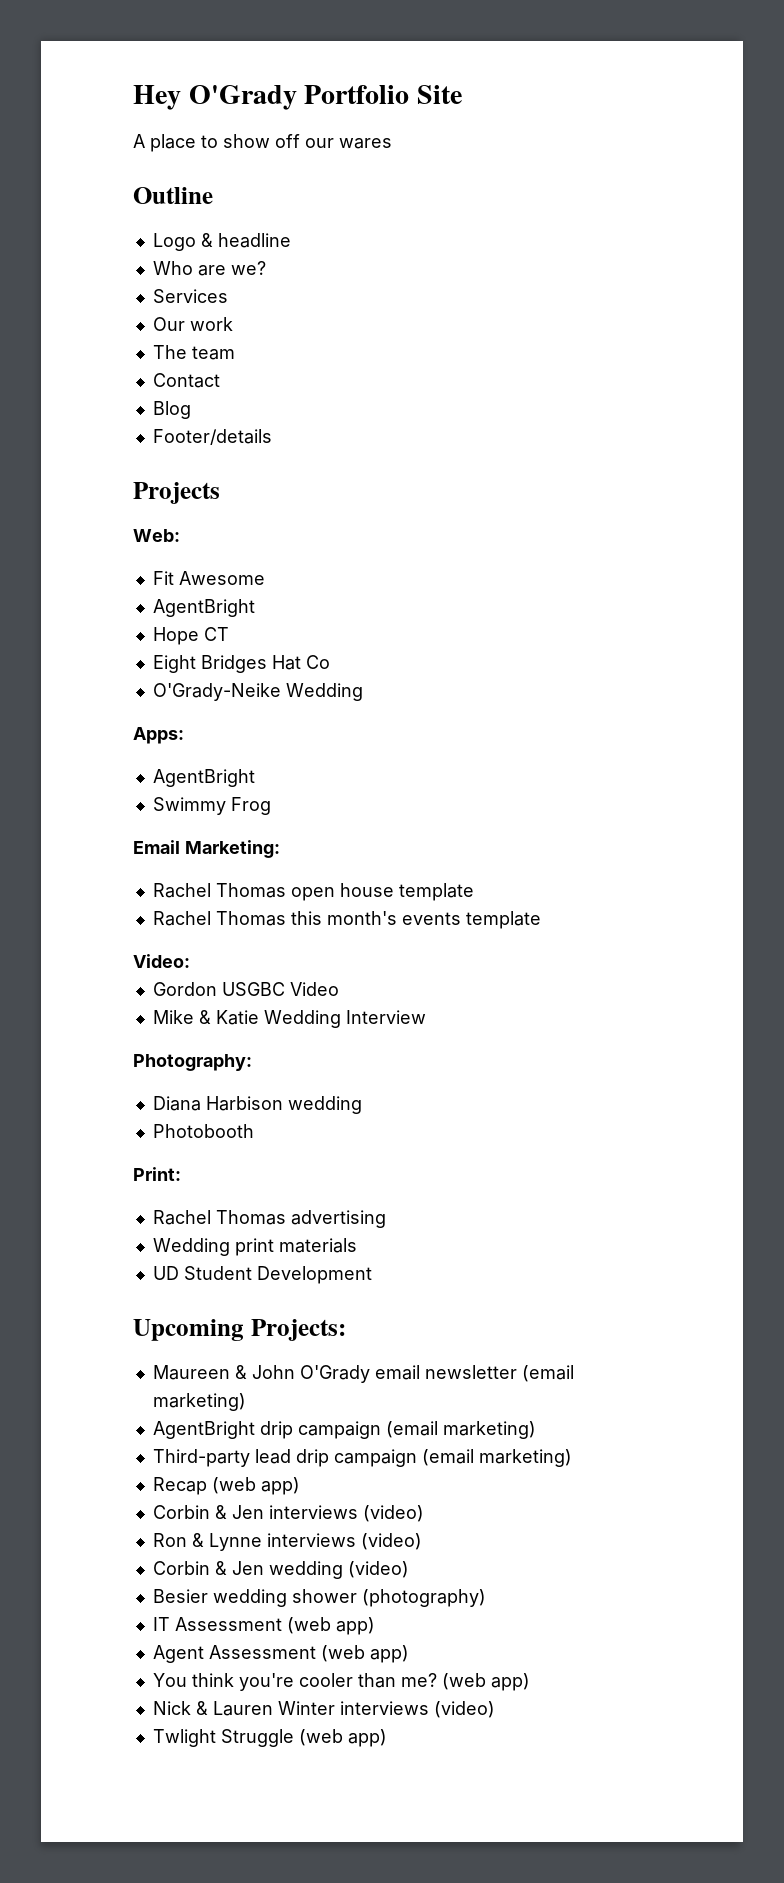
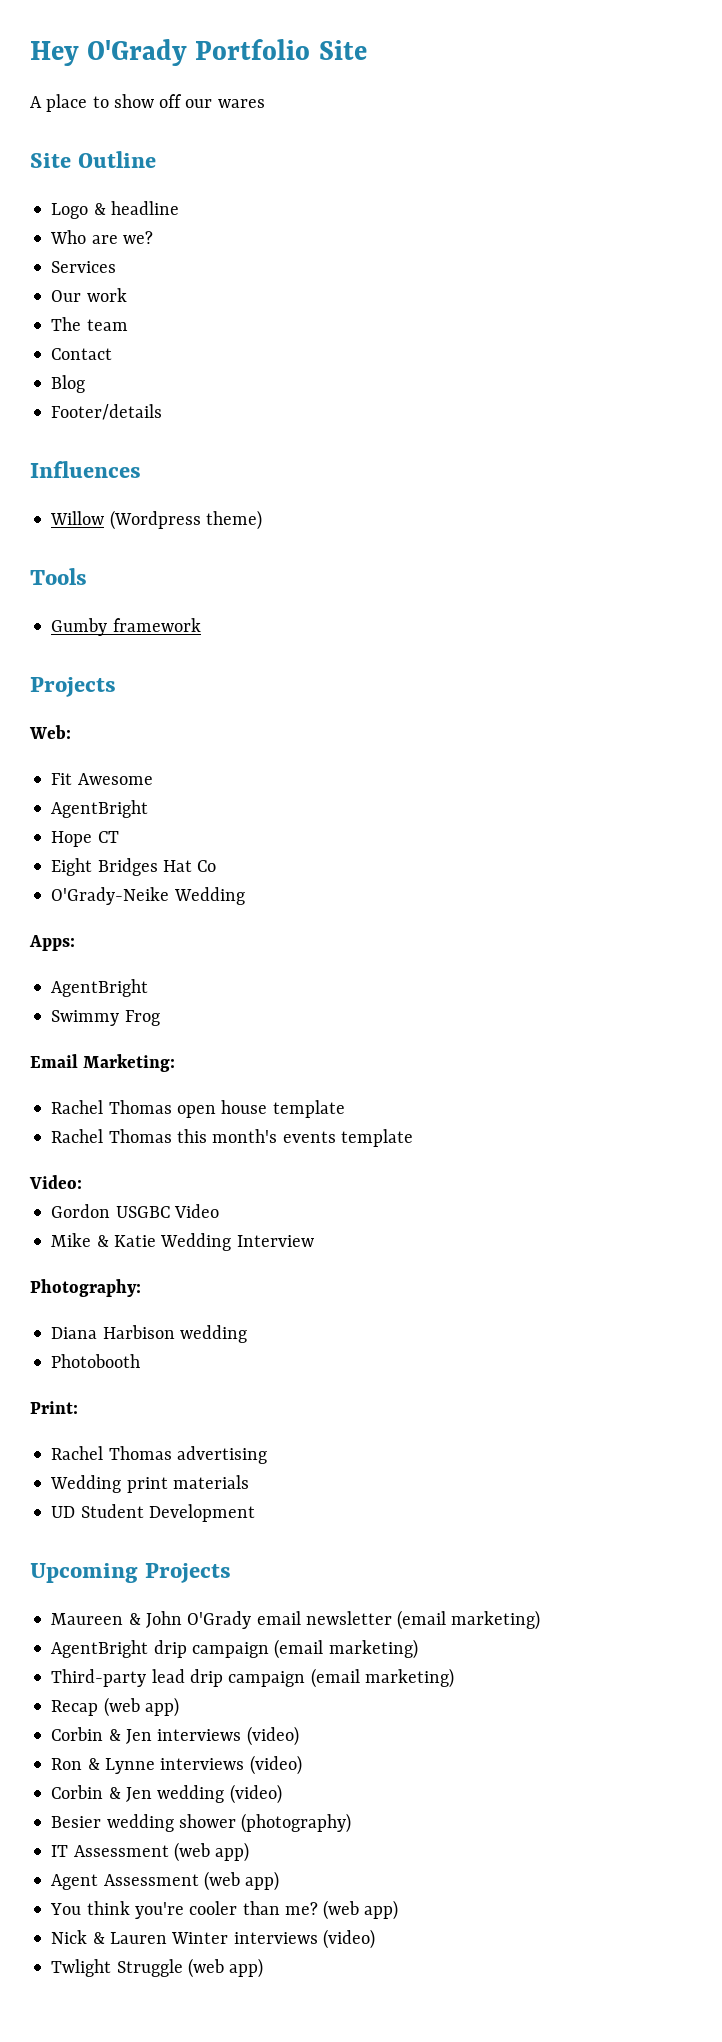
- Outline
+ Site Outline
+ Influences
+ Willow (Wordpress theme)
+ Tools
+ Gumby framework
- Upcoming Projects:
+ Upcoming Projects

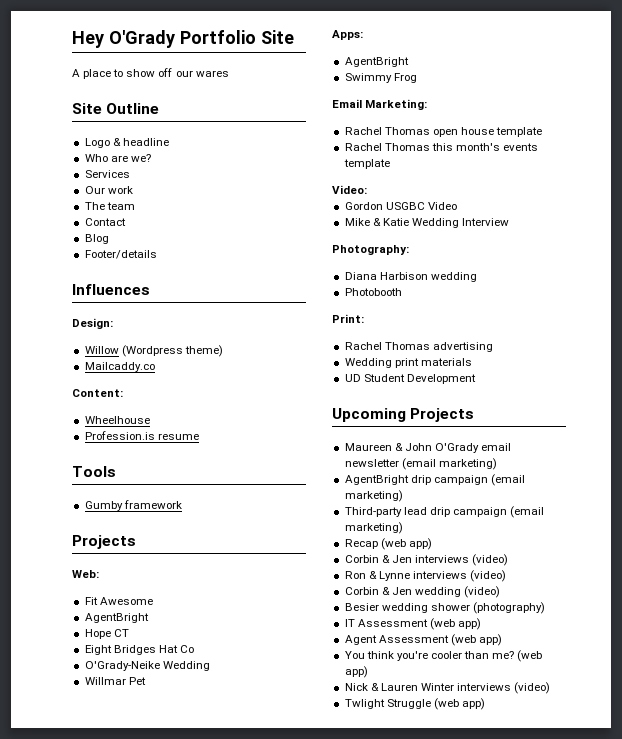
+ Design:
+ Mailcaddy.co
+ Content:
+ Wheelhouse
+ Profession.is resume
+ Willmar Pet

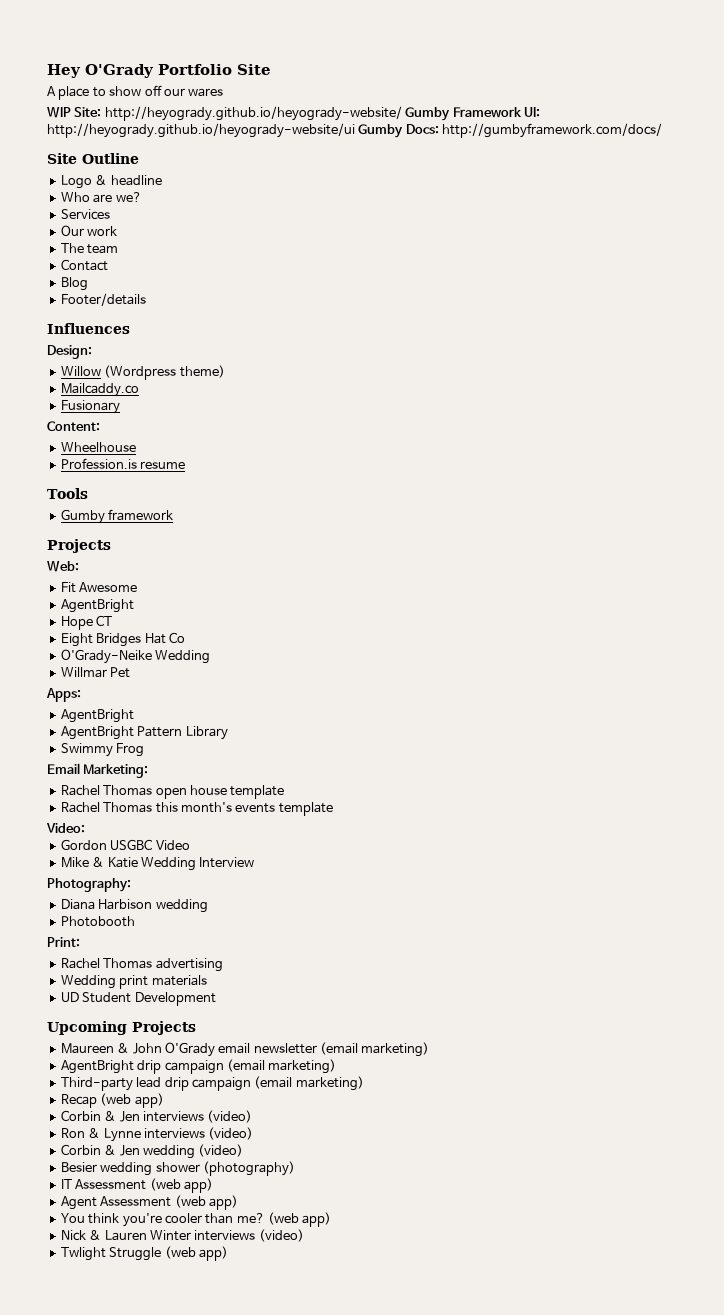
+ WIP Site: http://heyogrady.github.io/heyogrady-website/ Gumby Framework UI: http://heyogrady.github.io/heyogrady-website/ui Gumby Docs: http://gumbyframework.com/docs/
+ Fusionary
+ AgentBright Pattern Library

